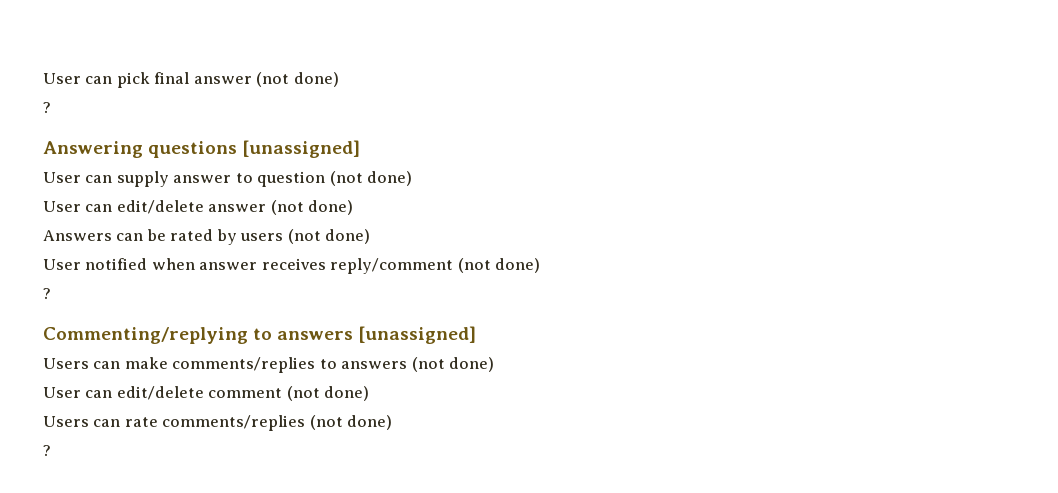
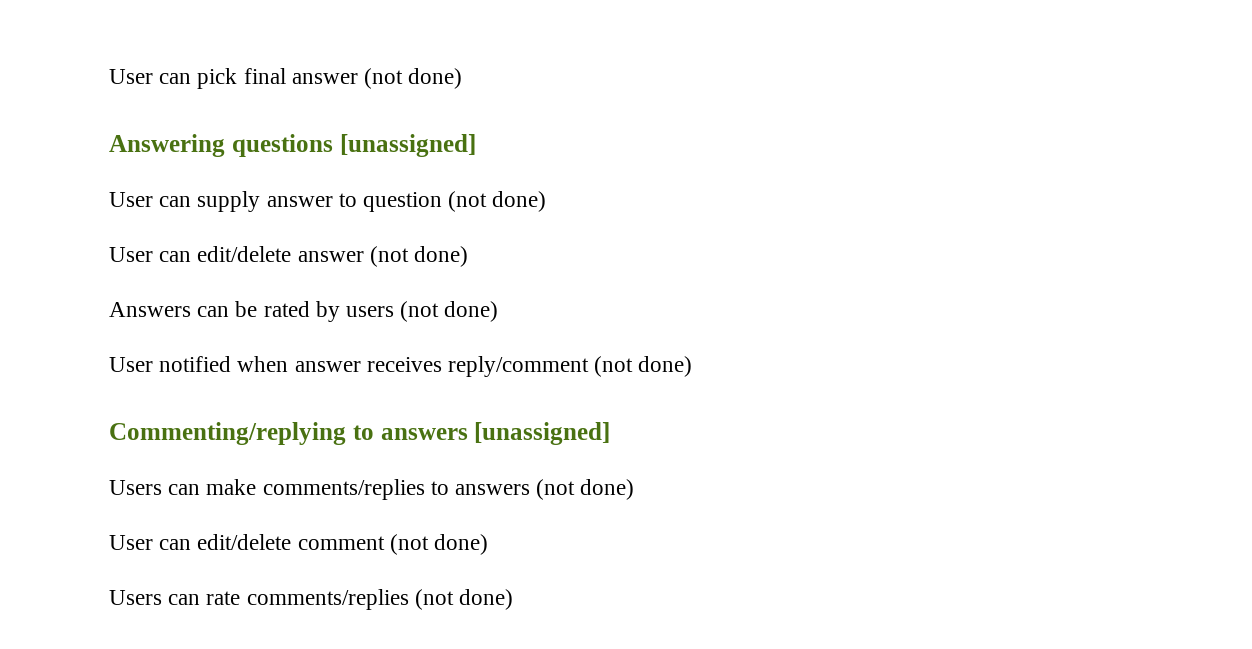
  User can pick final answer (not done)
- ?
  User notified when answer receives reply/comment (not done)
- ?
  Users can rate comments/replies (not done)
- ?

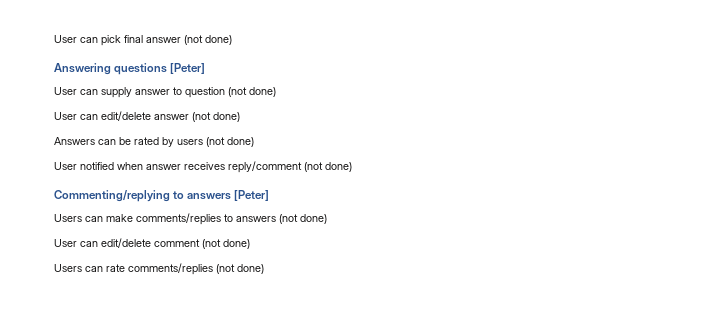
- Answering questions [unassigned]
+ Answering questions [Peter]
- Commenting/replying to answers [unassigned]
+ Commenting/replying to answers [Peter]

